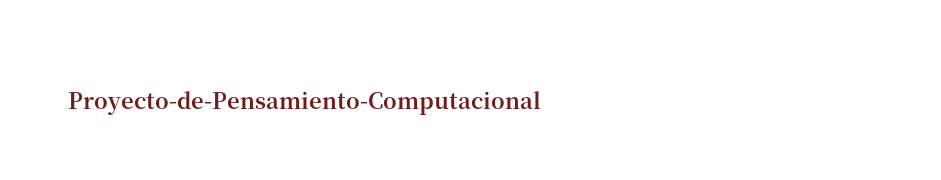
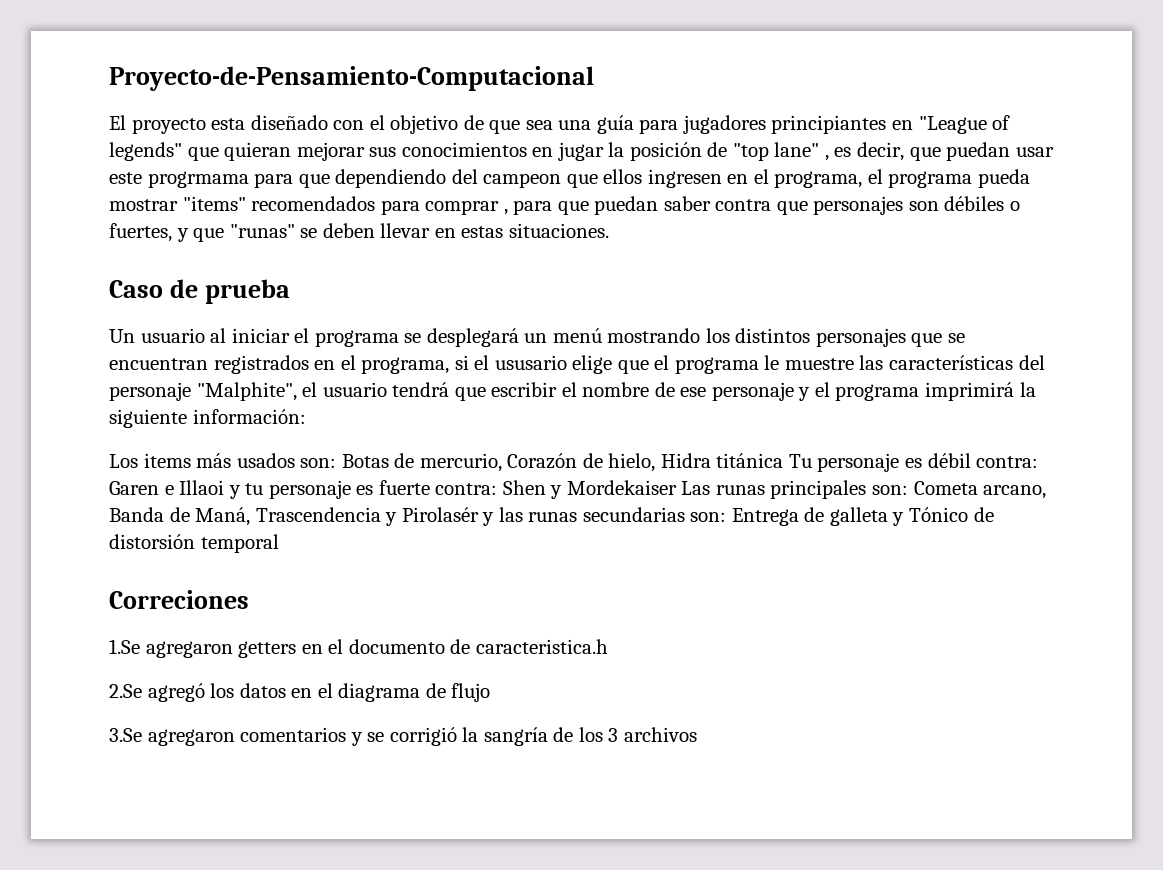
+ El proyecto esta diseñado con el objetivo de que sea una guía para jugadores principiantes en "League of legends" que quieran mejorar sus conocimientos en jugar la posición de "top lane" , es decir, que puedan usar este progrmama para que dependiendo del campeon que ellos ingresen en el programa, el programa pueda mostrar "items" recomendados para comprar , para que puedan saber contra que personajes son débiles o fuertes, y que "runas" se deben llevar en estas situaciones.
+ Caso de prueba
+ Un usuario al iniciar el programa se desplegará un menú mostrando los distintos personajes que se encuentran registrados en el programa, si el ususario elige que el programa le muestre las características del personaje "Malphite", el usuario tendrá que escribir el nombre de ese personaje y el programa imprimirá la siguiente información:
+ Los items más usados son: Botas de mercurio, Corazón de hielo, Hidra titánica Tu personaje es débil contra: Garen e Illaoi y tu personaje es fuerte contra: Shen y Mordekaiser Las runas principales son: Cometa arcano, Banda de Maná, Trascendencia y Pirolasér y las runas secundarias son: Entrega de galleta y Tónico de distorsión temporal
+ Correciones
+ 1.Se agregaron getters en el documento de caracteristica.h
+ 2.Se agregó los datos en el diagrama de flujo
+ 3.Se agregaron comentarios y se corrigió la sangría de los 3 archivos

